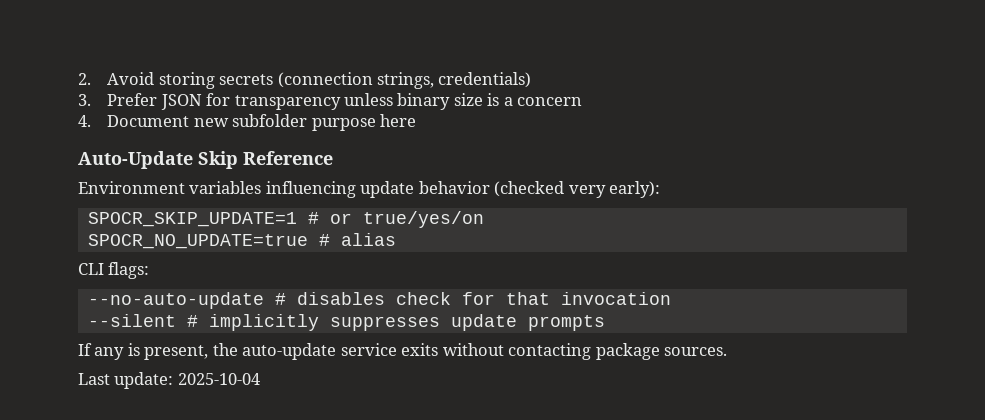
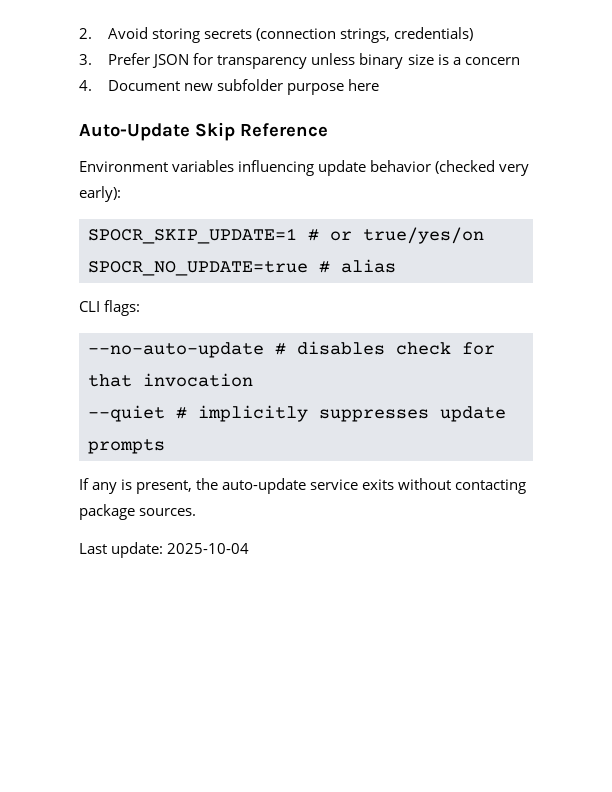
- --silent # implicitly suppresses update prompts
+ --quiet # implicitly suppresses update prompts

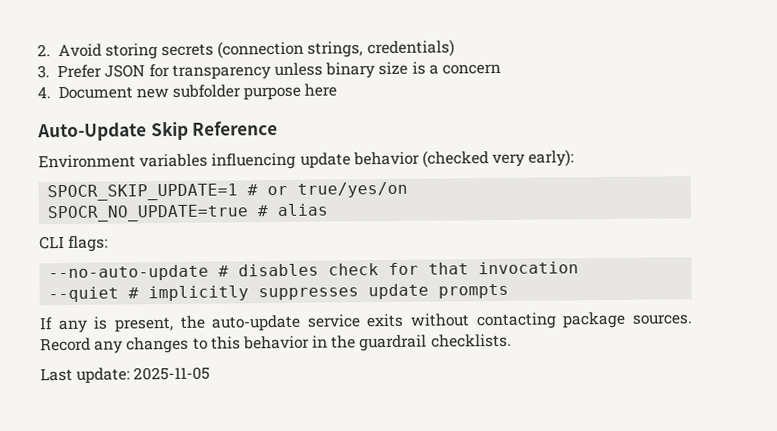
+ Record any changes to this behavior in the guardrail checklists.
- Last update: 2025-10-04
+ Last update: 2025-11-05

